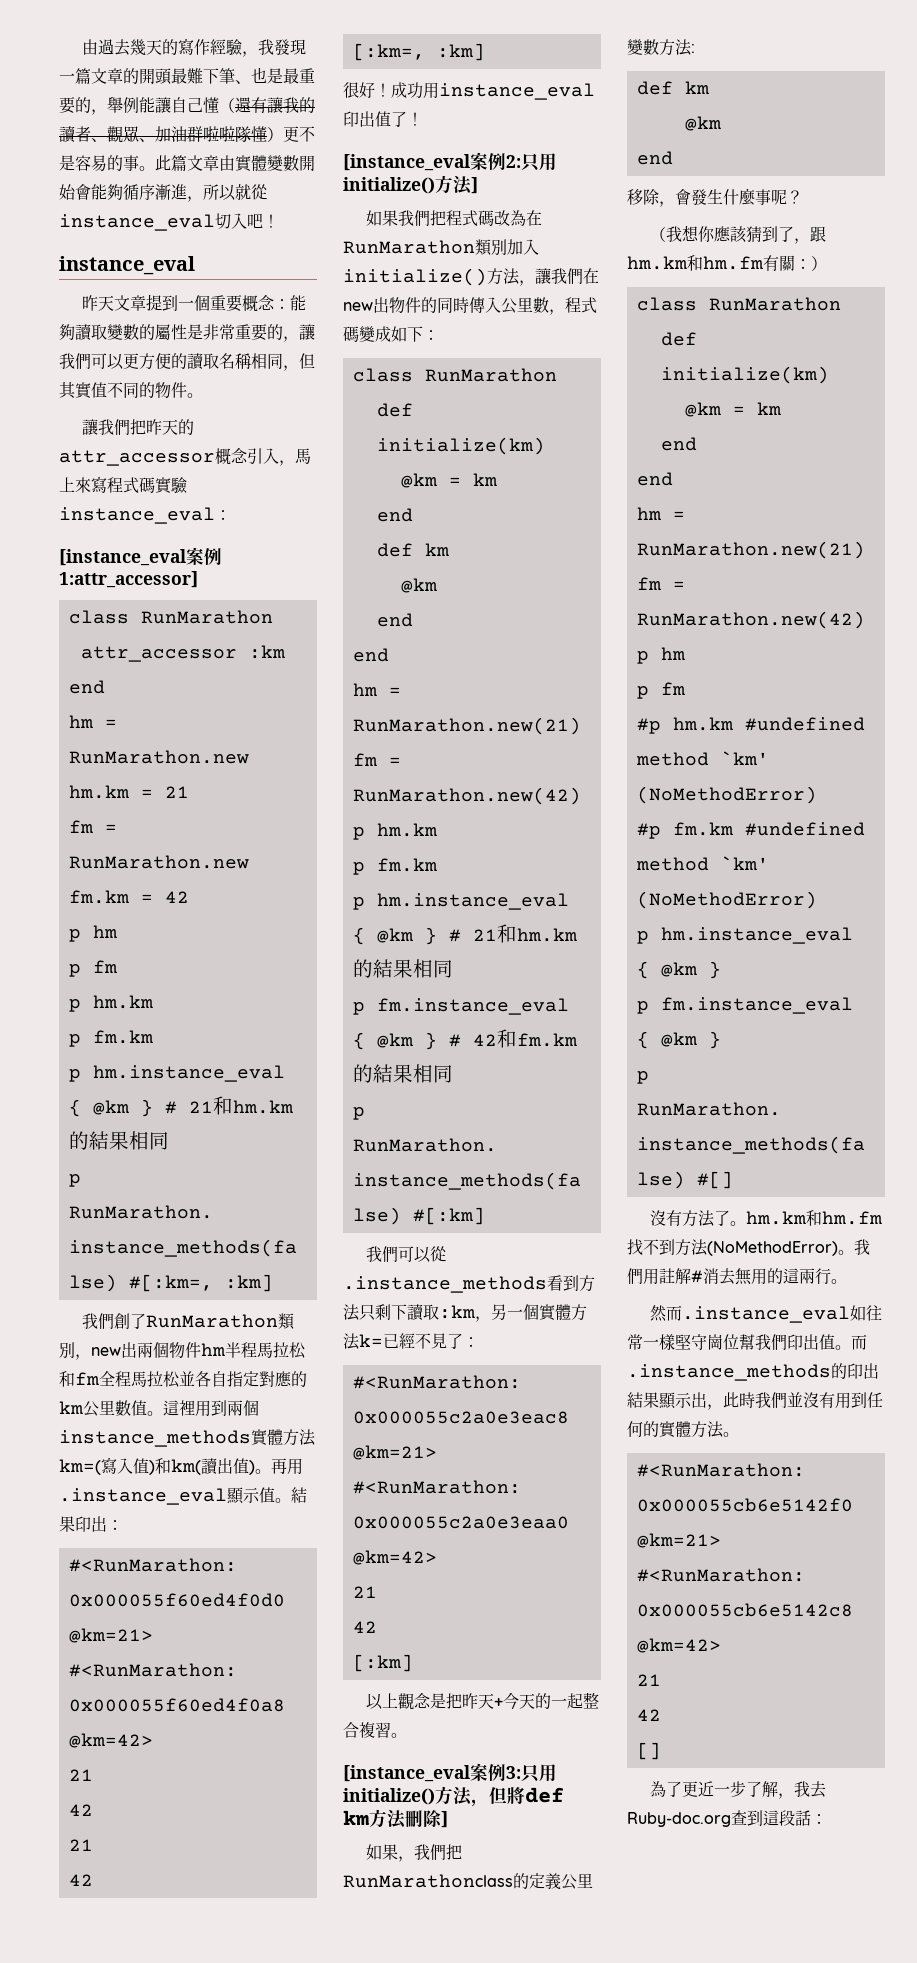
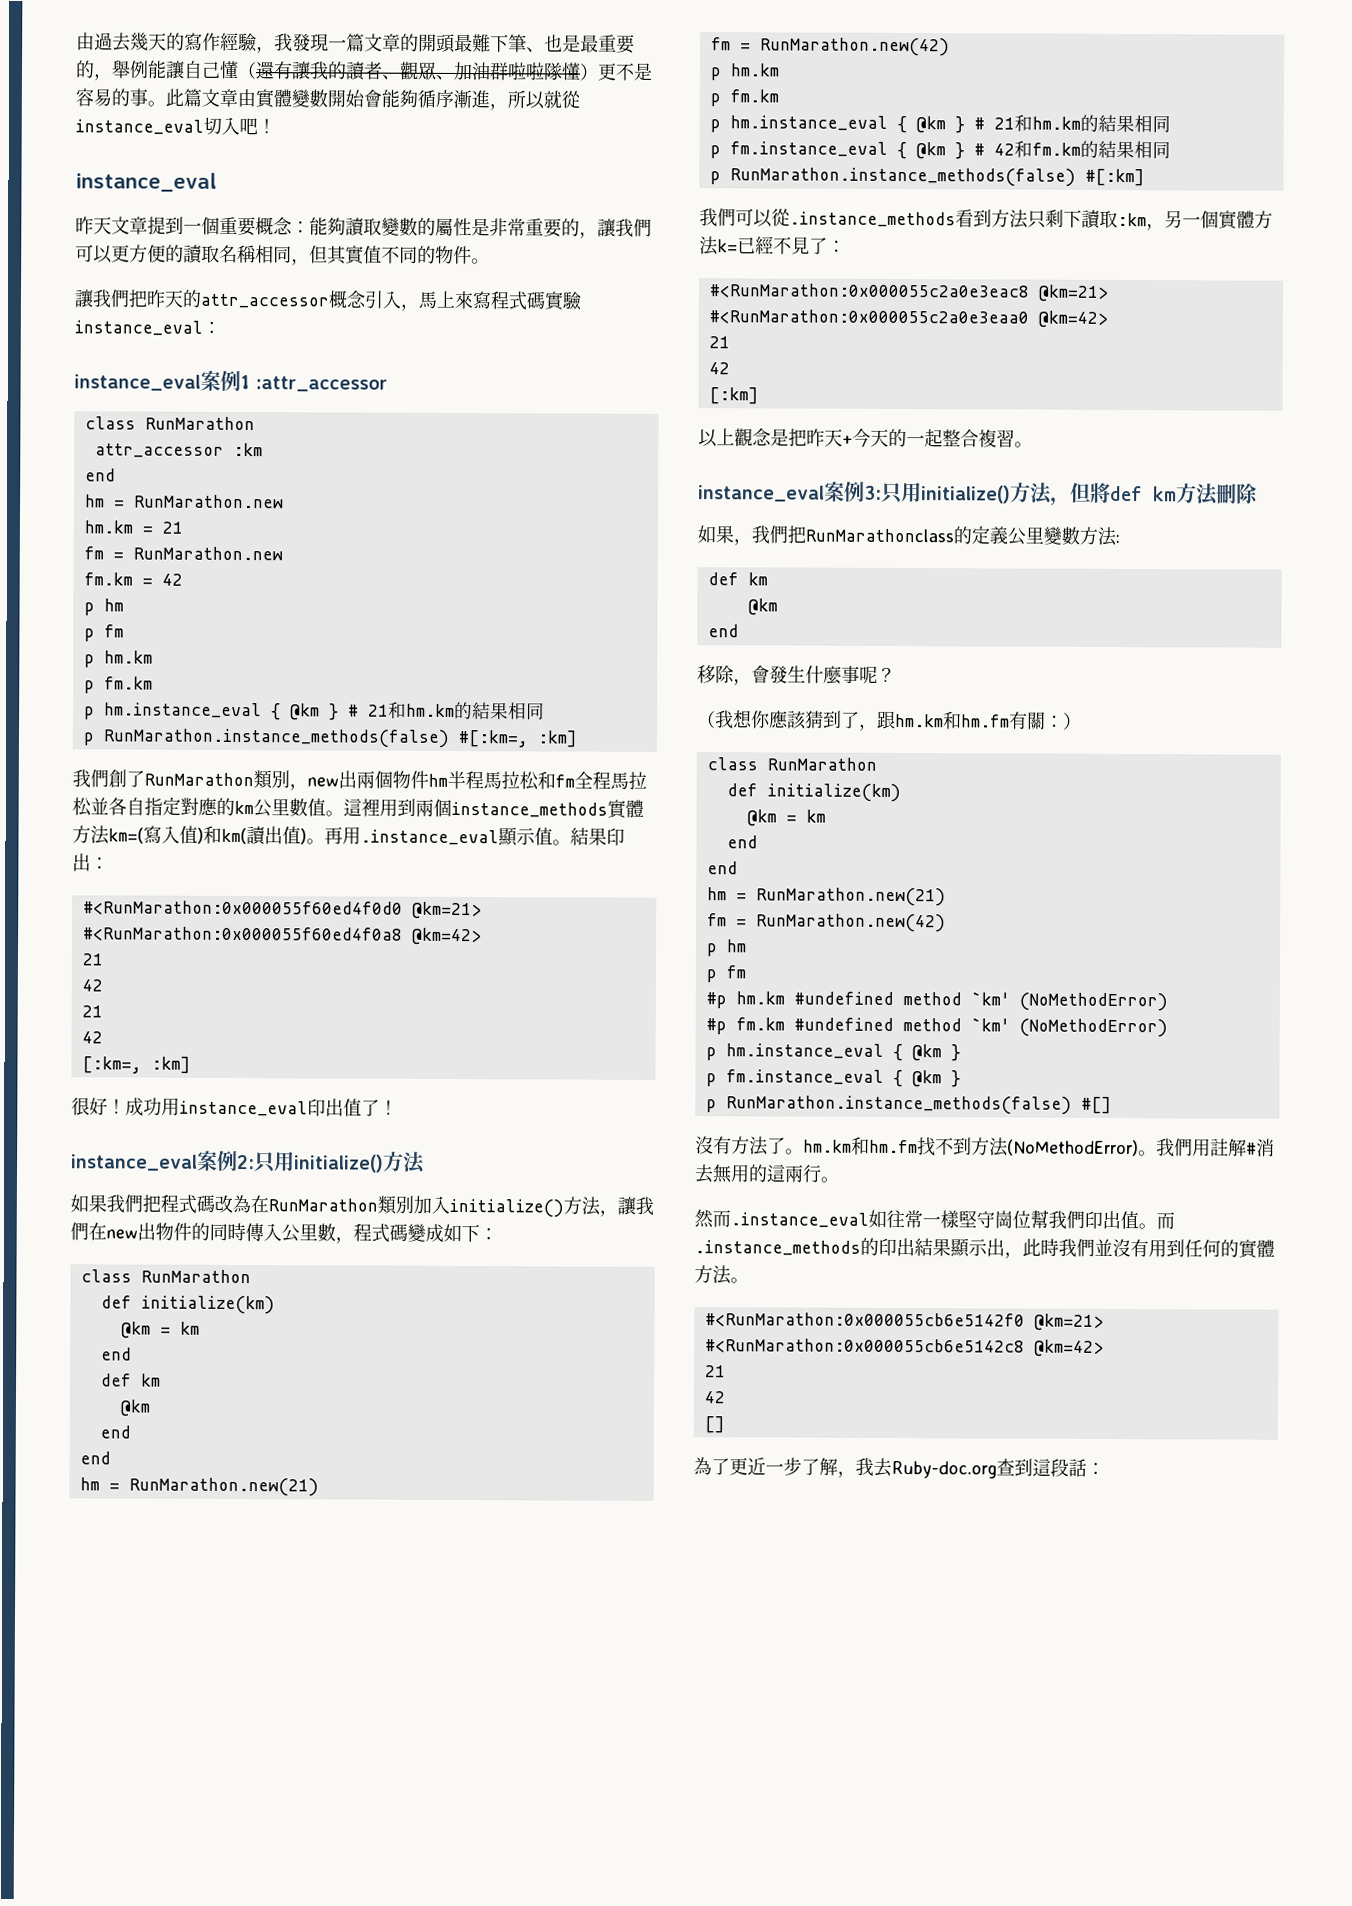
- [instance_eval案例1:attr_accessor]
+ instance_eval案例1 :attr_accessor
- [instance_eval案例2:只用initialize()方法]
+ instance_eval案例2:只用initialize()方法
- [instance_eval案例3:只用initialize()方法，但將def km方法刪除]
+ instance_eval案例3:只用initialize()方法，但將def km方法刪除

